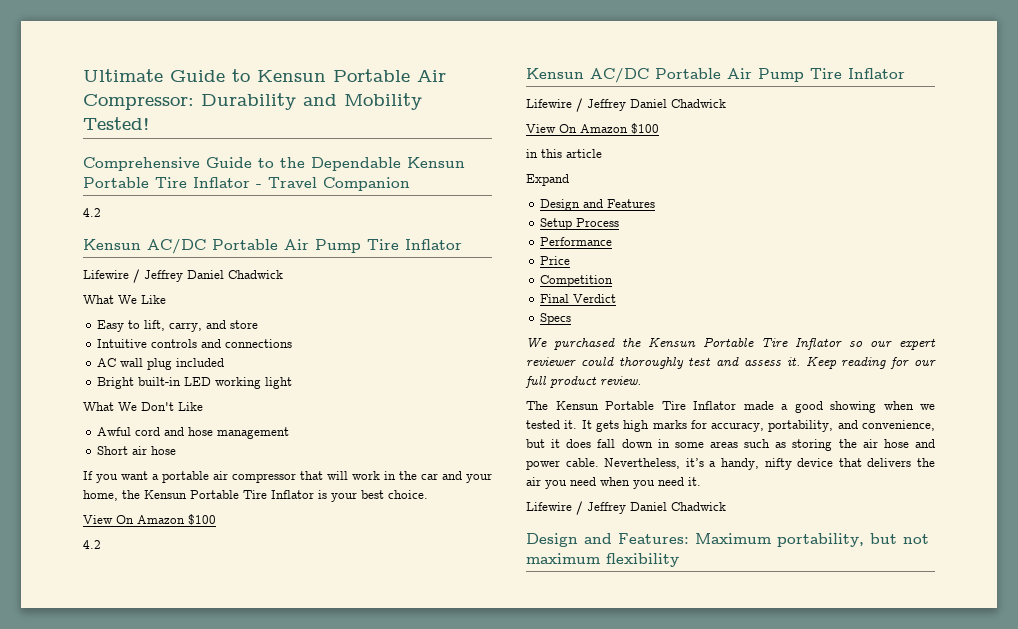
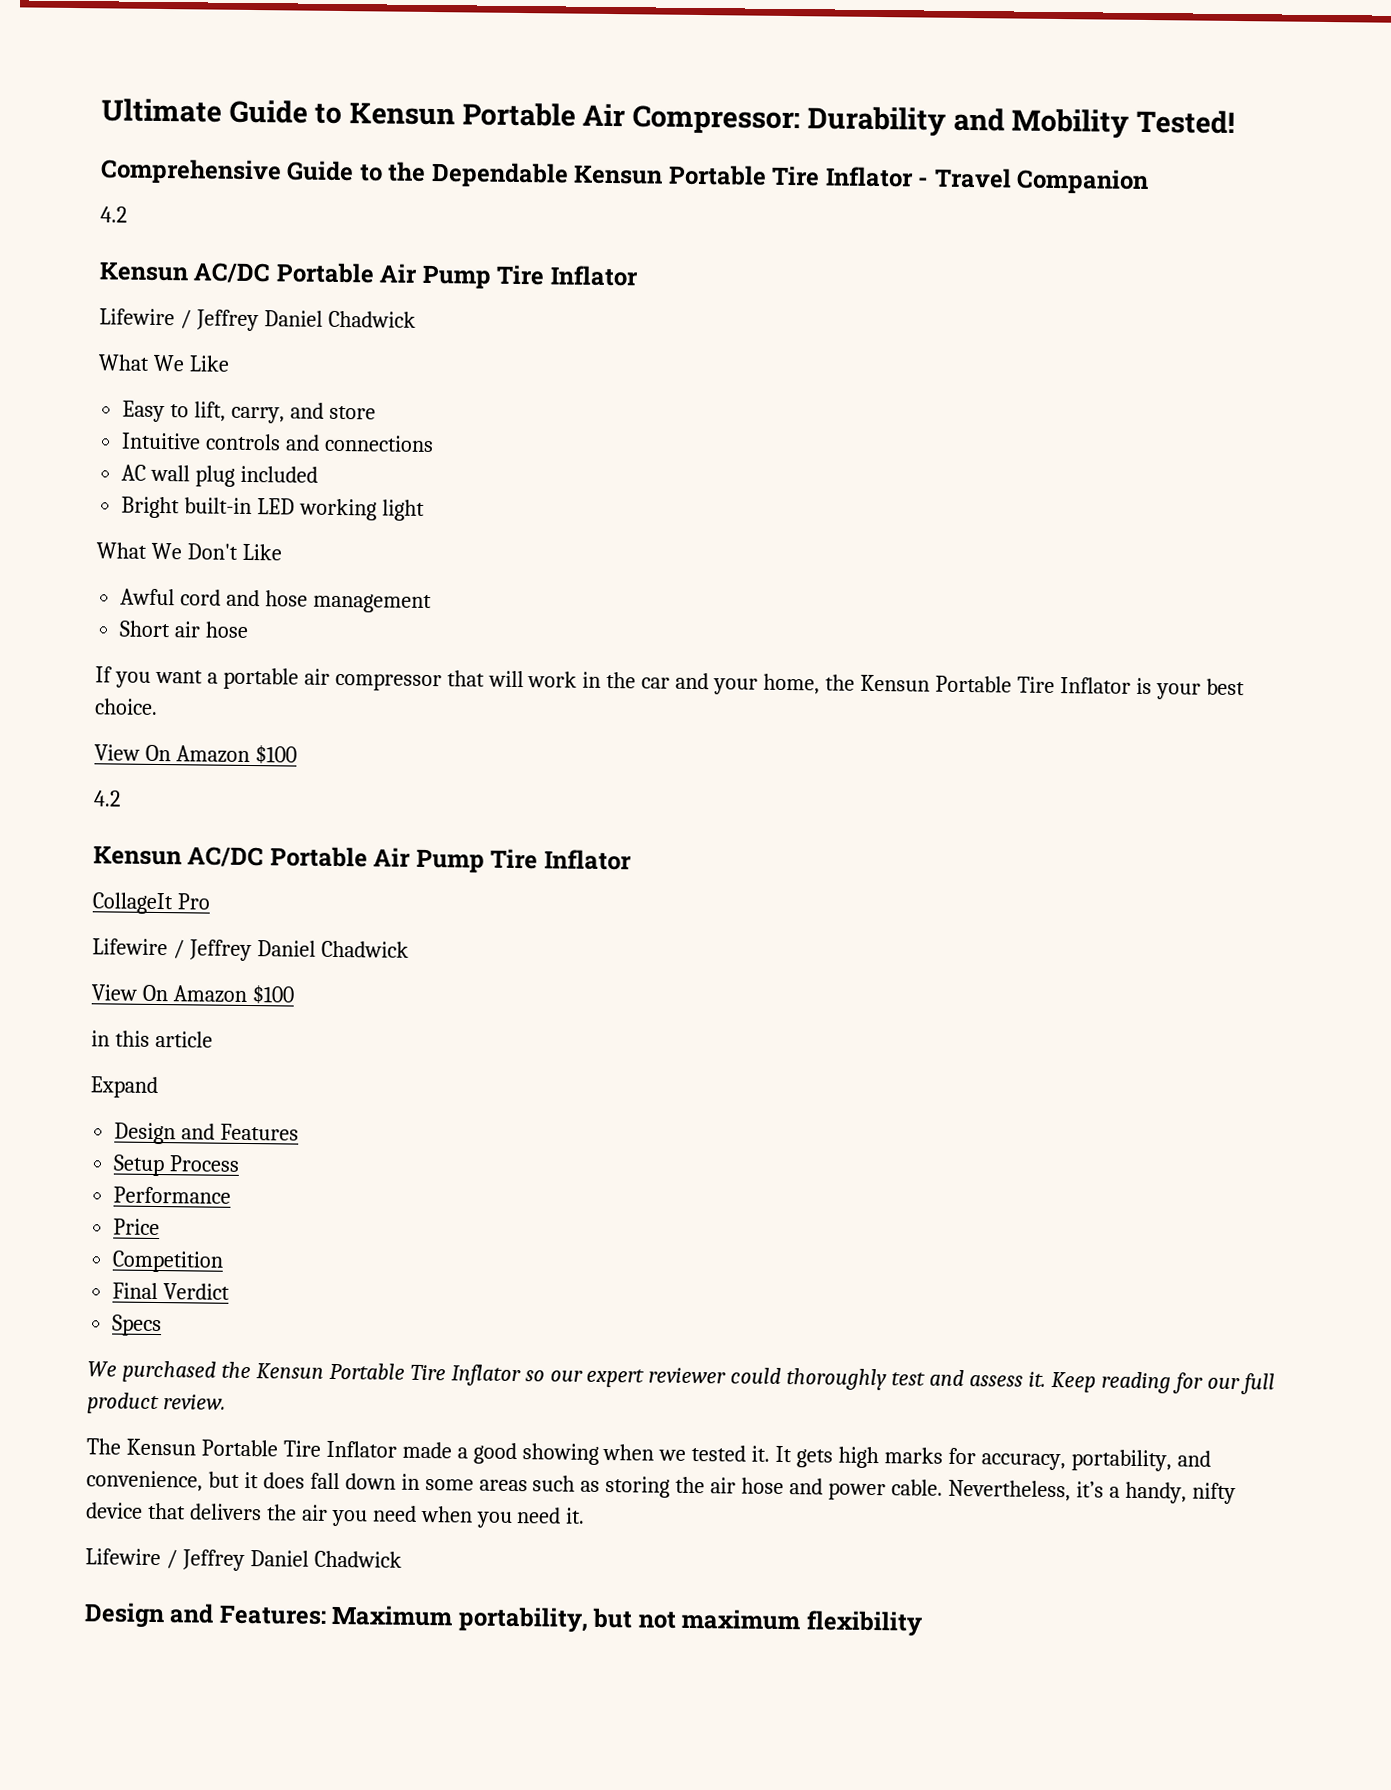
+ CollageIt Pro

